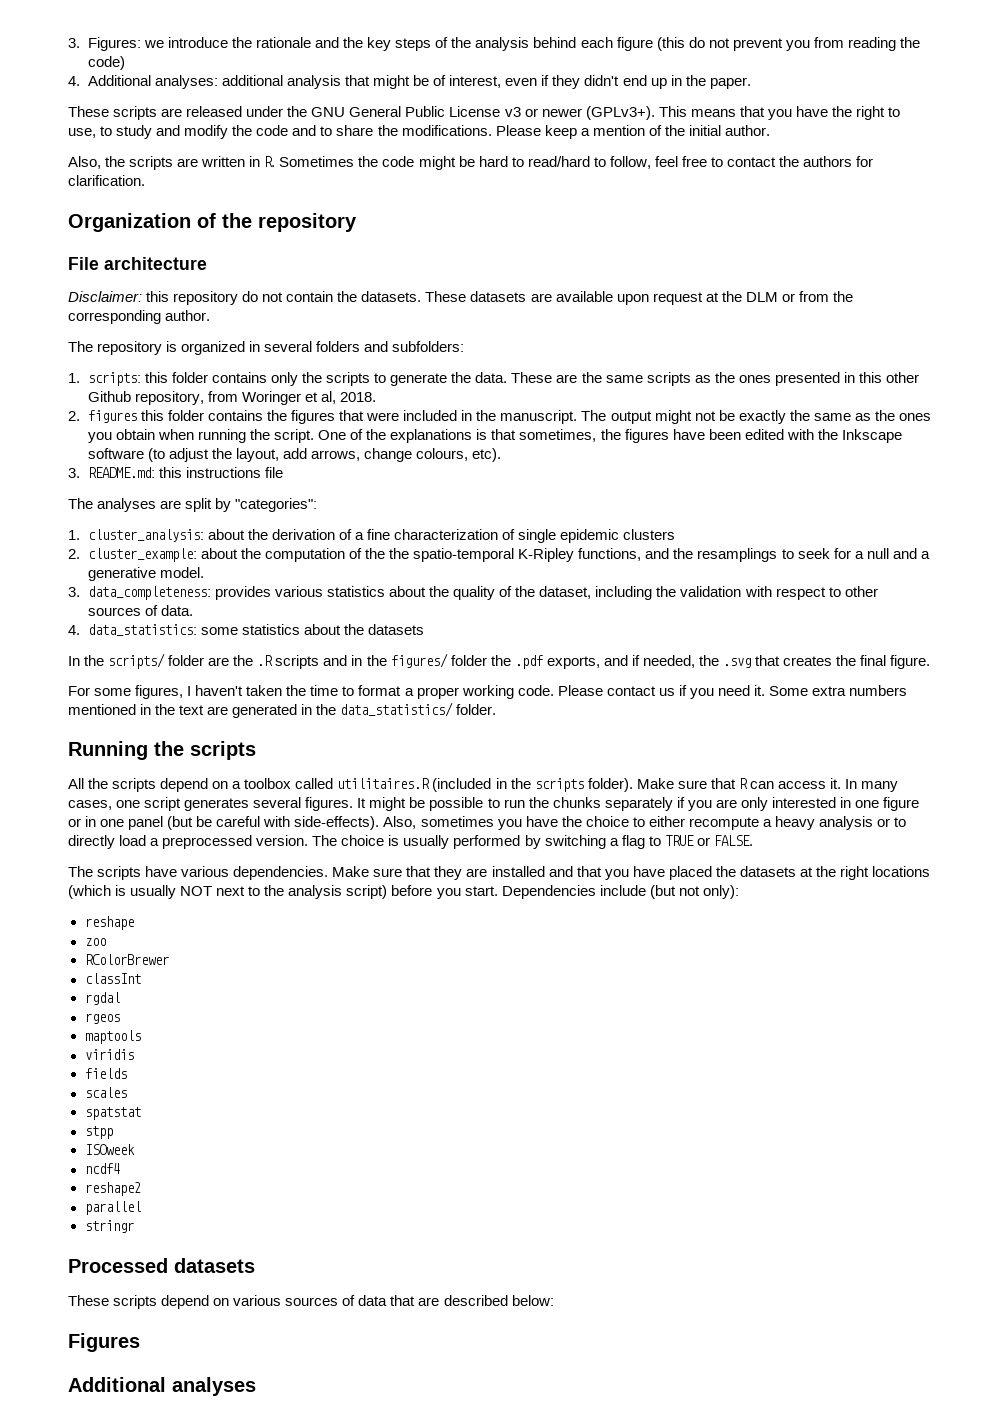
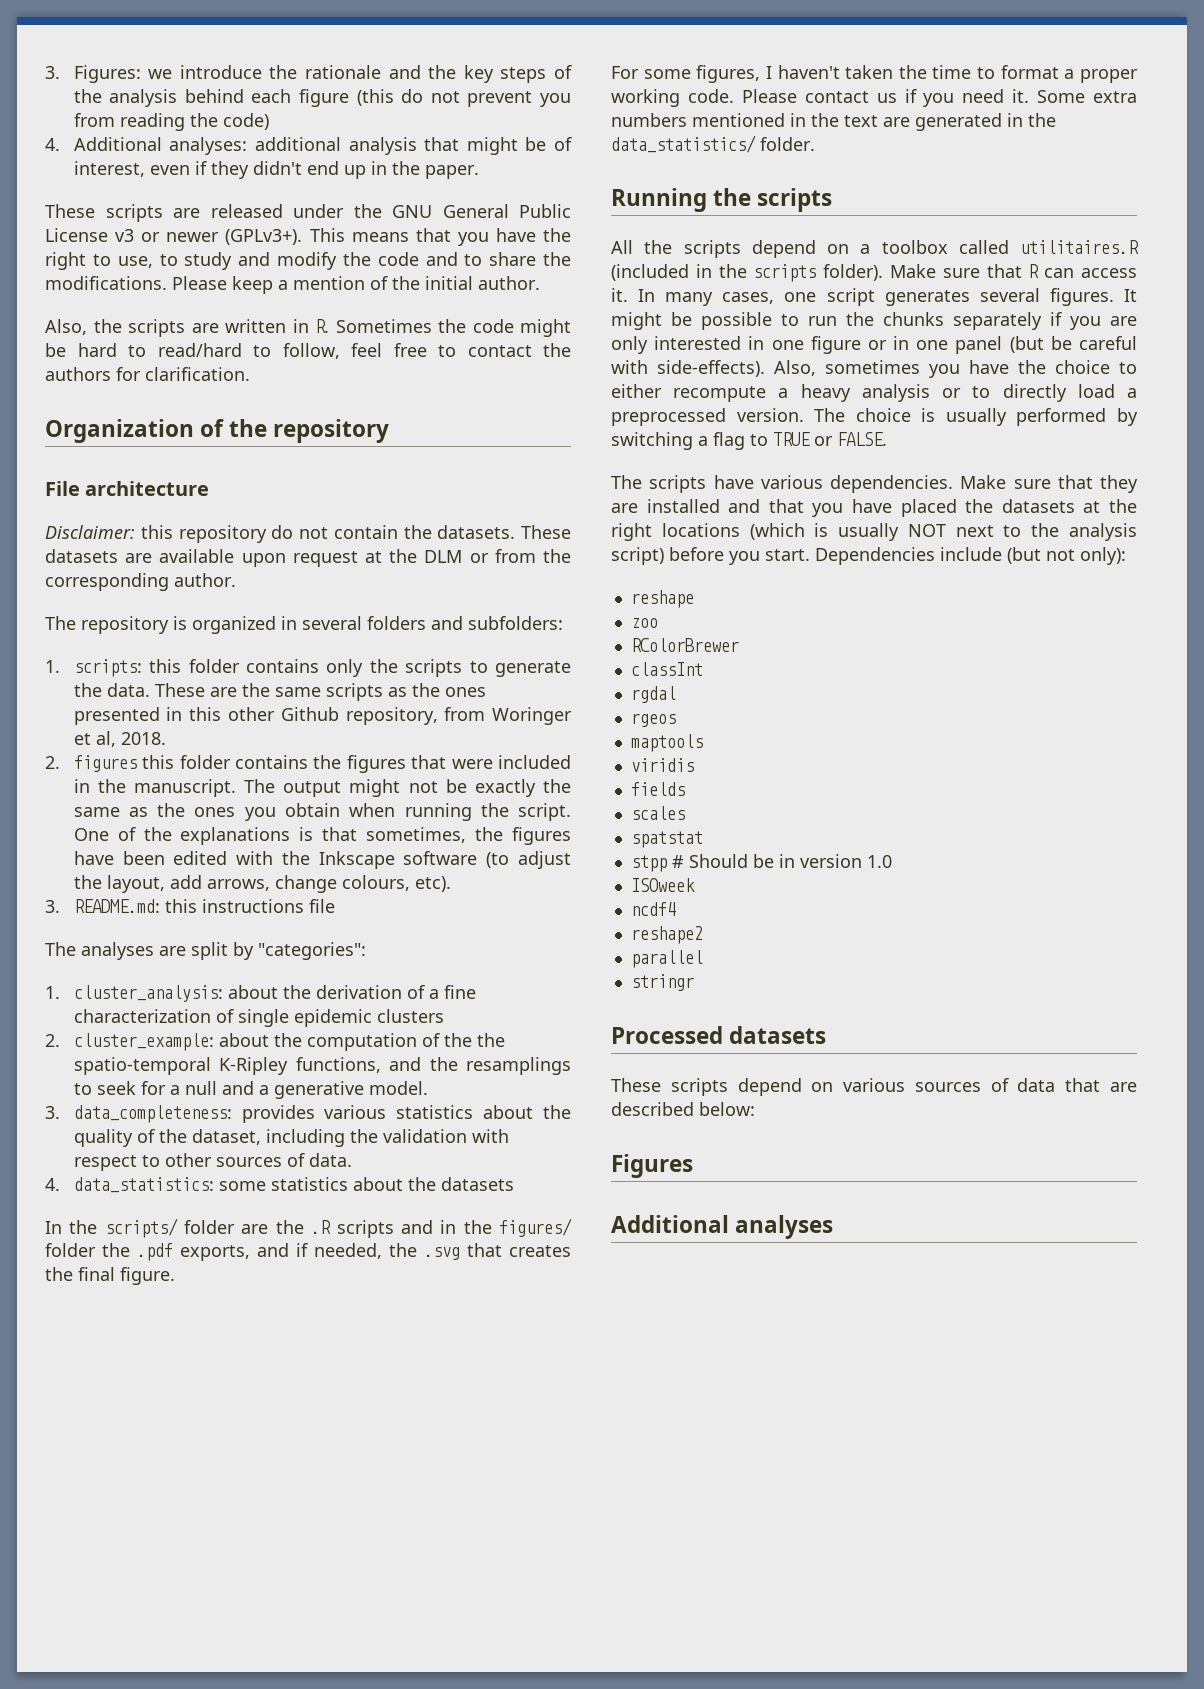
- stpp
+ stpp # Should be in version 1.0

